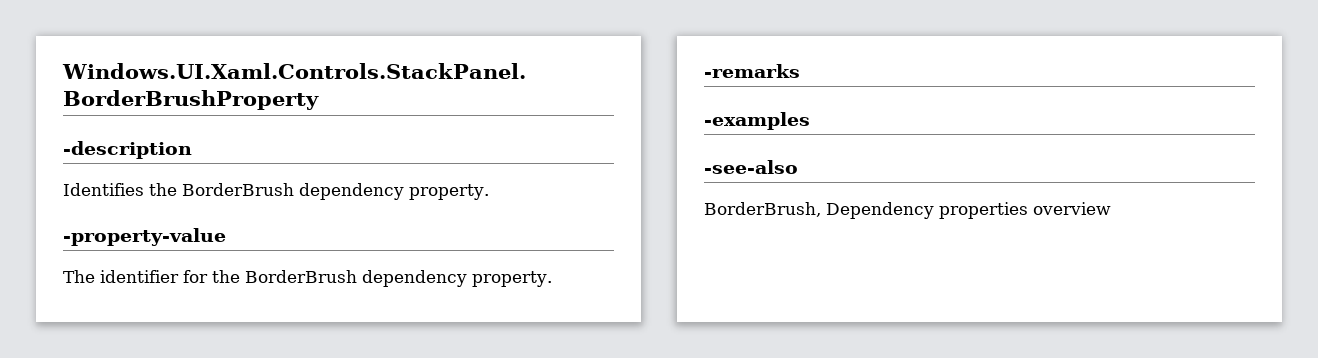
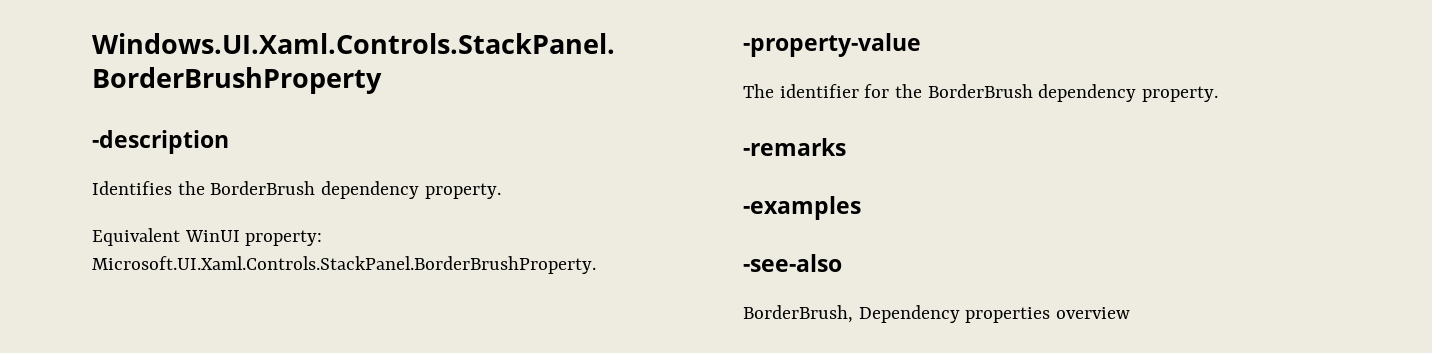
+ Equivalent WinUI property: Microsoft.UI.Xaml.Controls.StackPanel.BorderBrushProperty.

